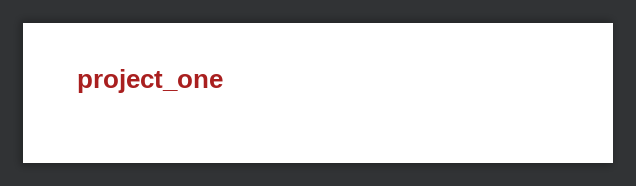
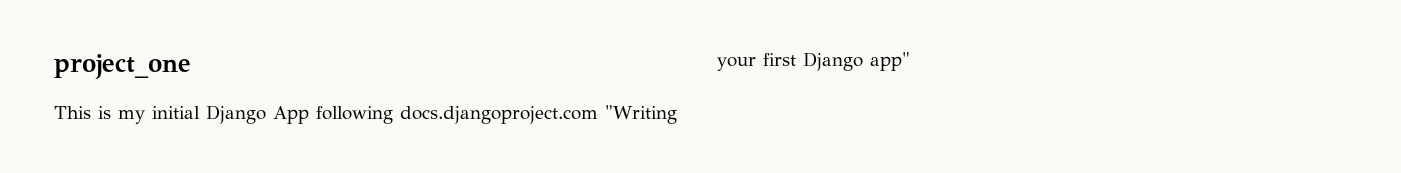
+ This is my initial Django App following docs.djangoproject.com "Writing your first Django app"

